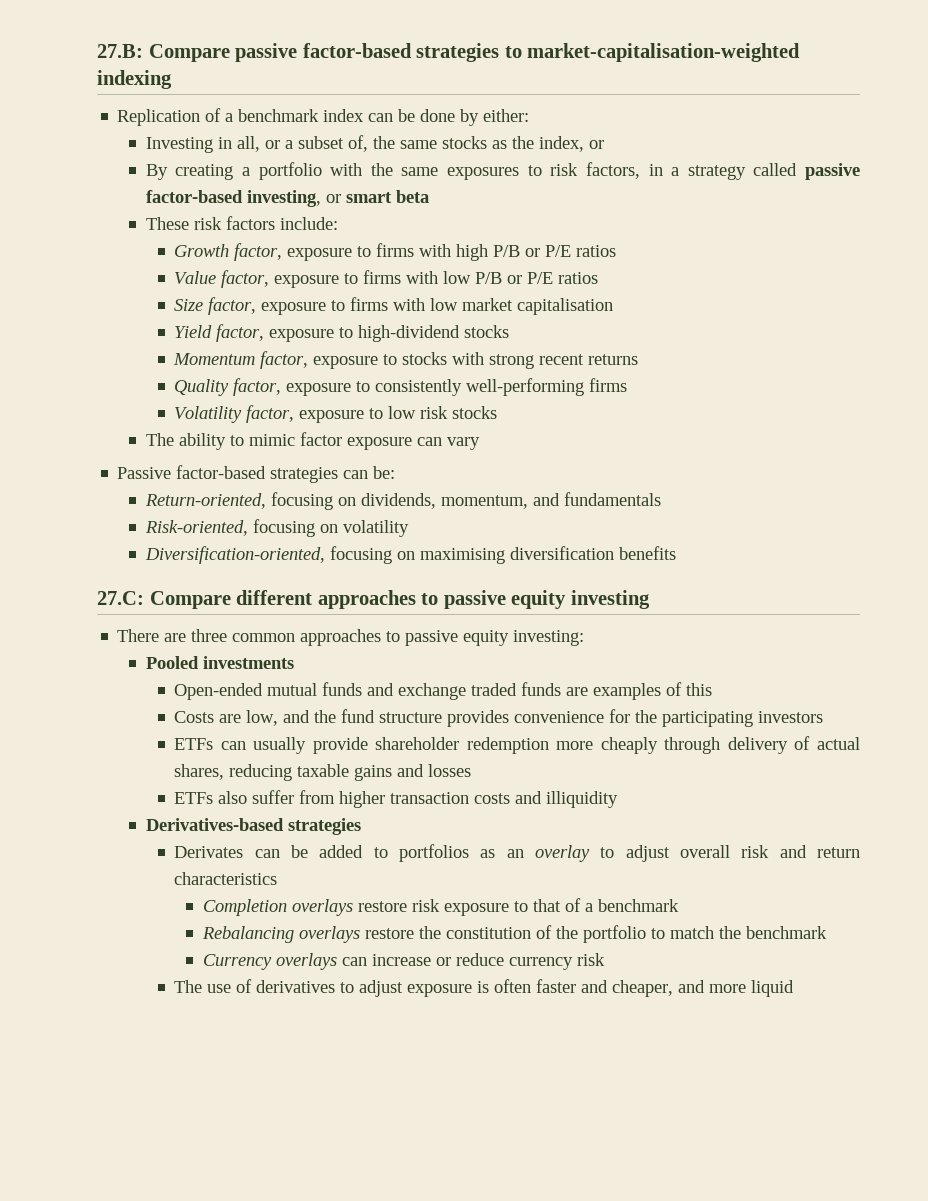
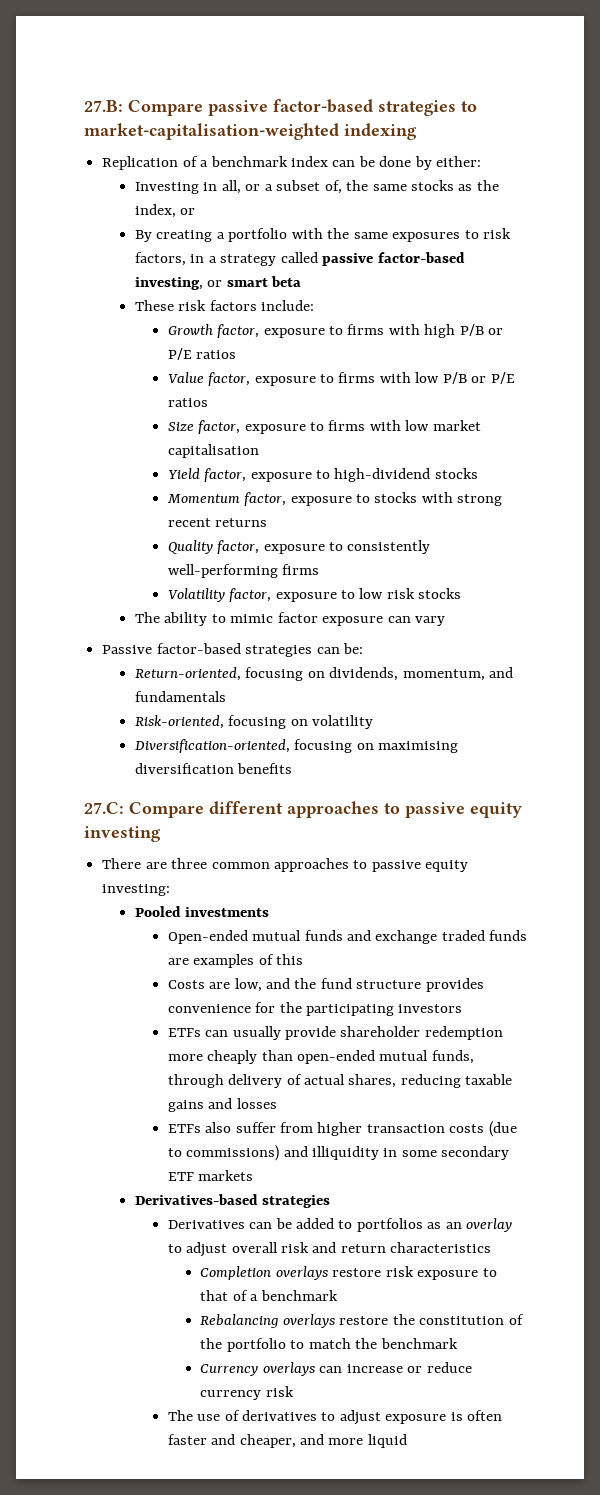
- ETFs can usually provide shareholder redemption more cheaply through delivery of actual shares, reducing taxable gains and losses
+ ETFs can usually provide shareholder redemption more cheaply than open-ended mutual funds, through delivery of actual shares, reducing taxable gains and losses
- ETFs also suffer from higher transaction costs and illiquidity
+ ETFs also suffer from higher transaction costs (due to commissions) and illiquidity in some secondary ETF markets
- Derivates can be added to portfolios as an overlay to adjust overall risk and return characteristics
+ Derivatives can be added to portfolios as an overlay to adjust overall risk and return characteristics

